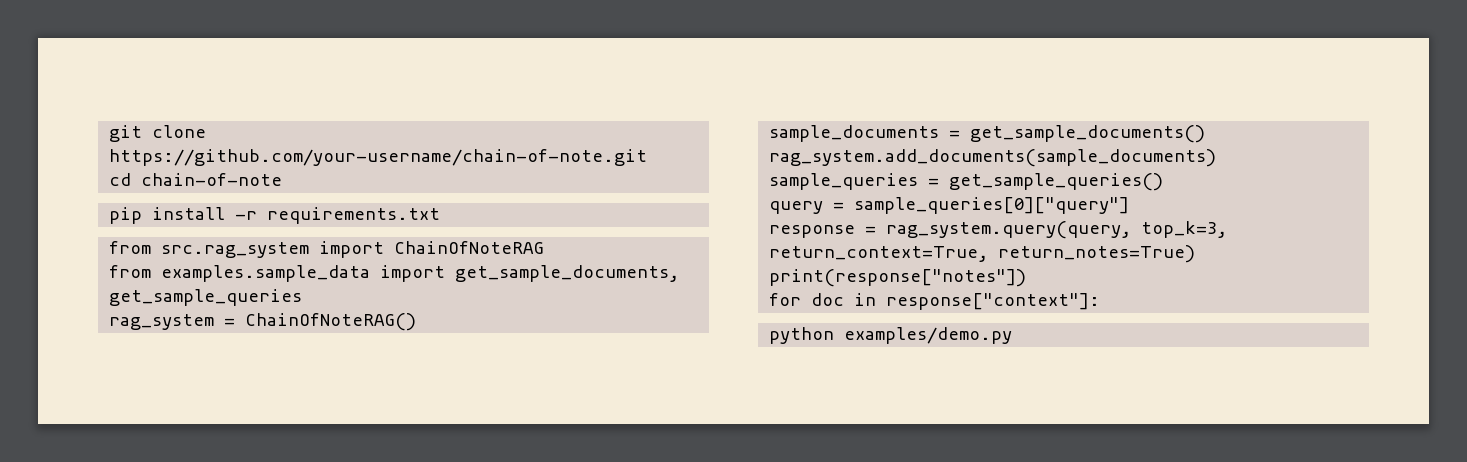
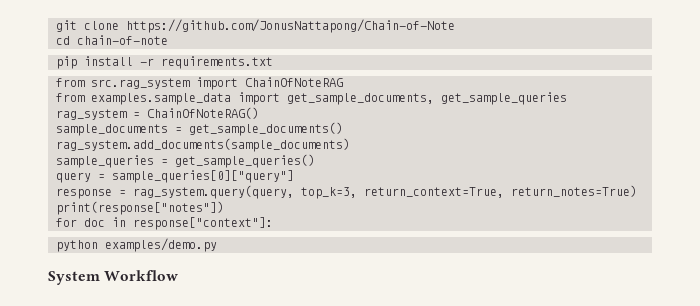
- git clone https://github.com/your-username/chain-of-note.git
+ git clone https://github.com/JonusNattapong/Chain-of-Note
+ System Workflow

